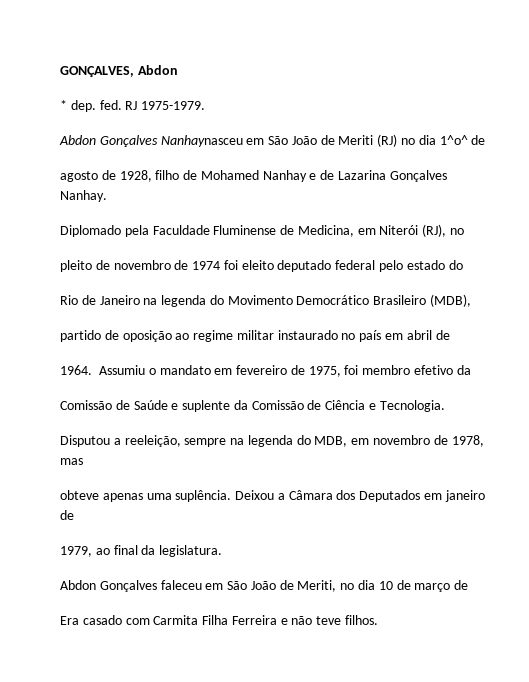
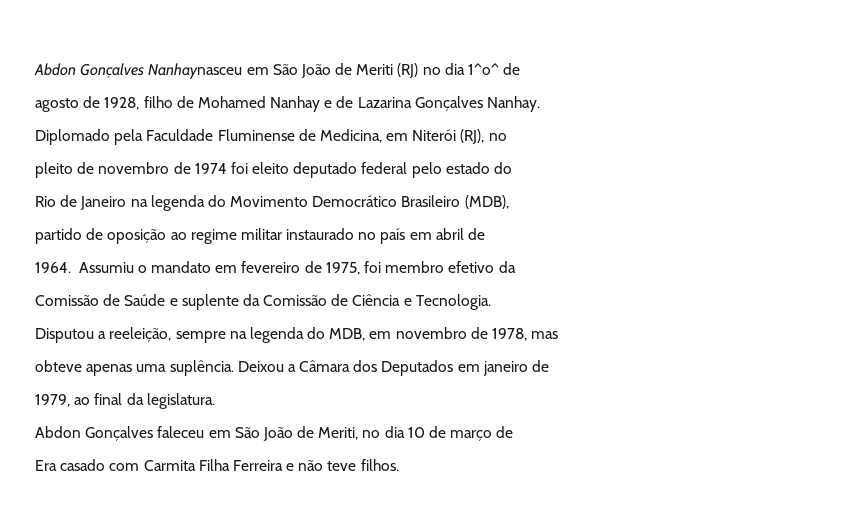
- GONÇALVES, Abdon
- * dep. fed. RJ 1975-1979.

